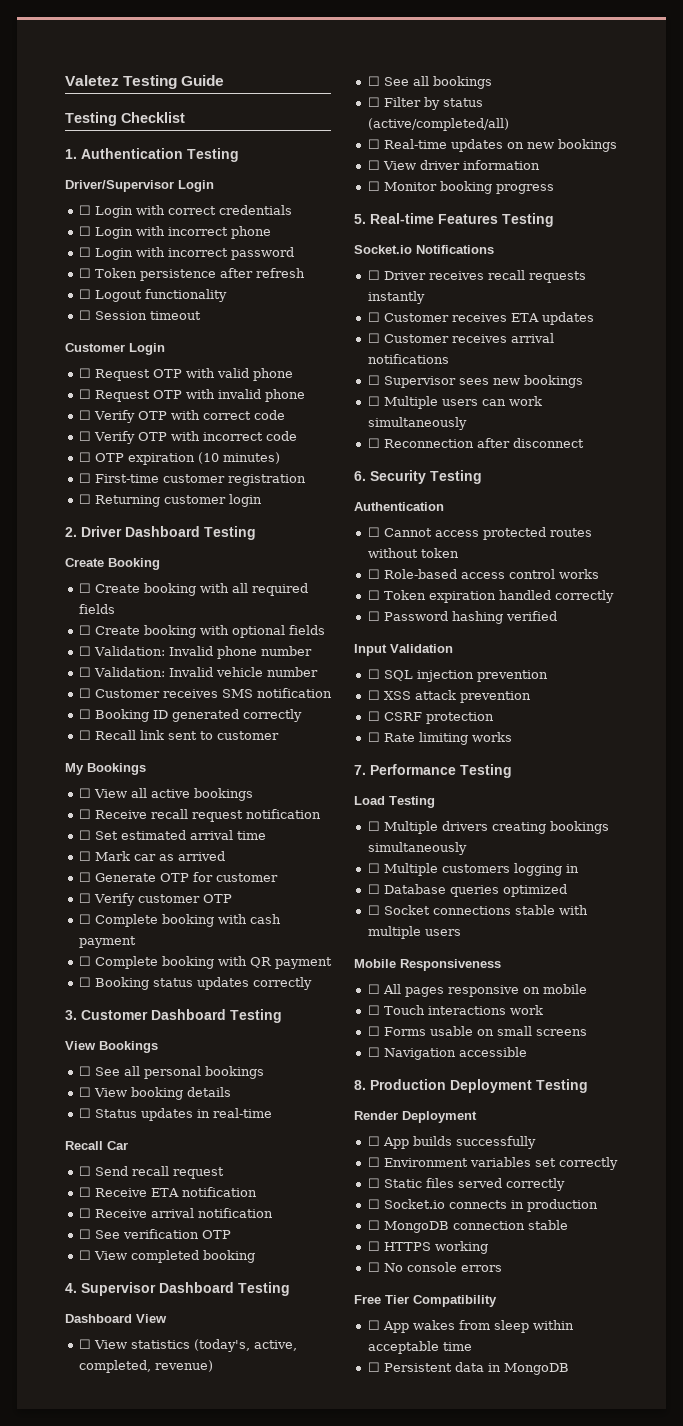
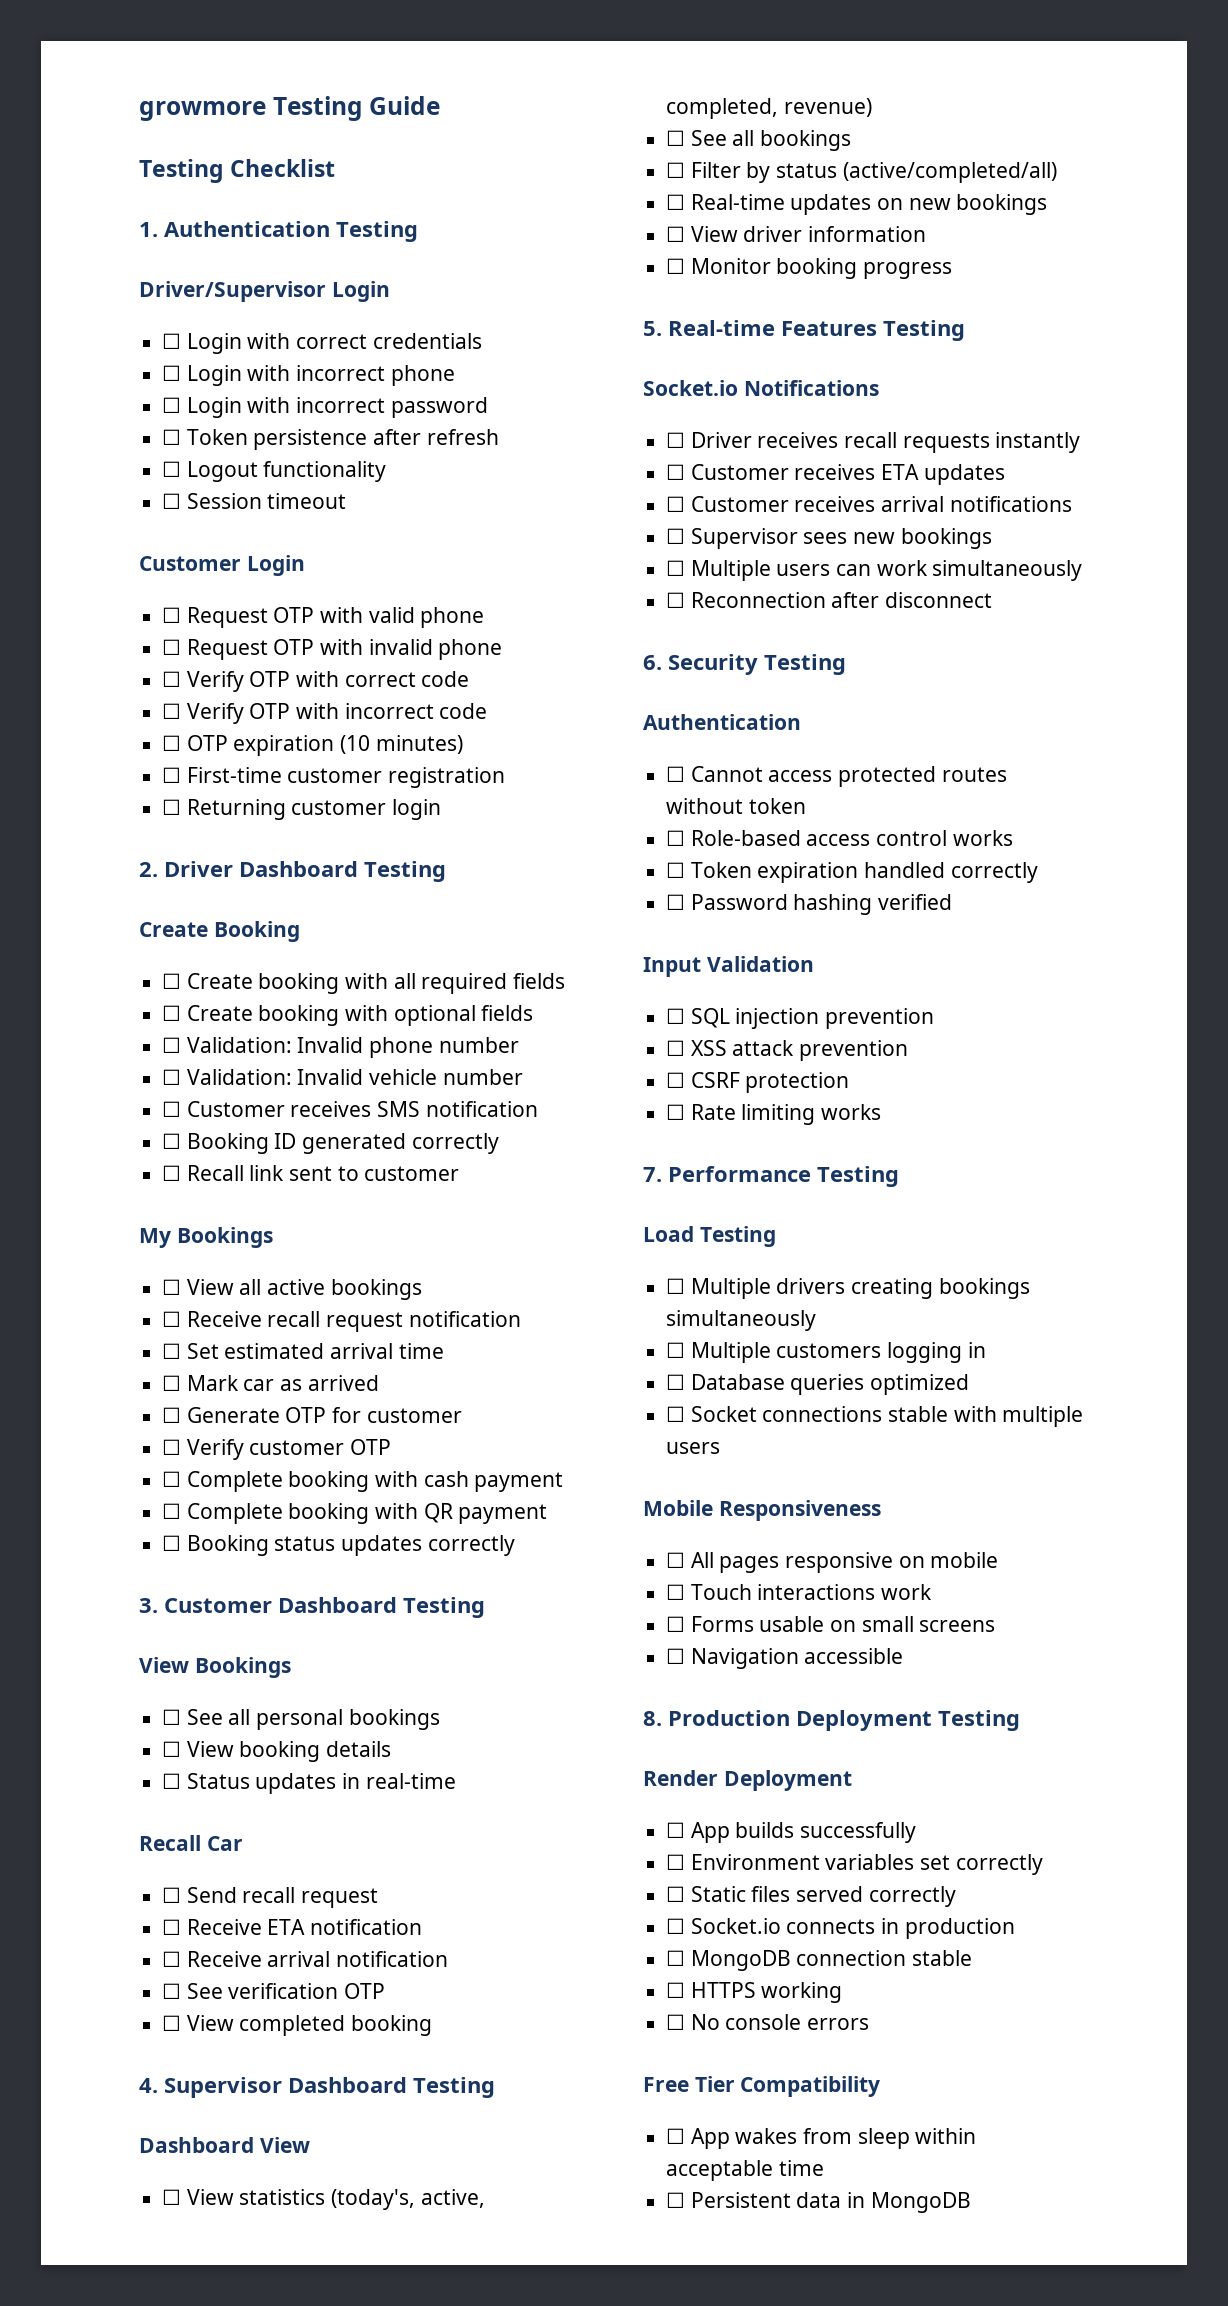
- Valetez Testing Guide
+ growmore Testing Guide

